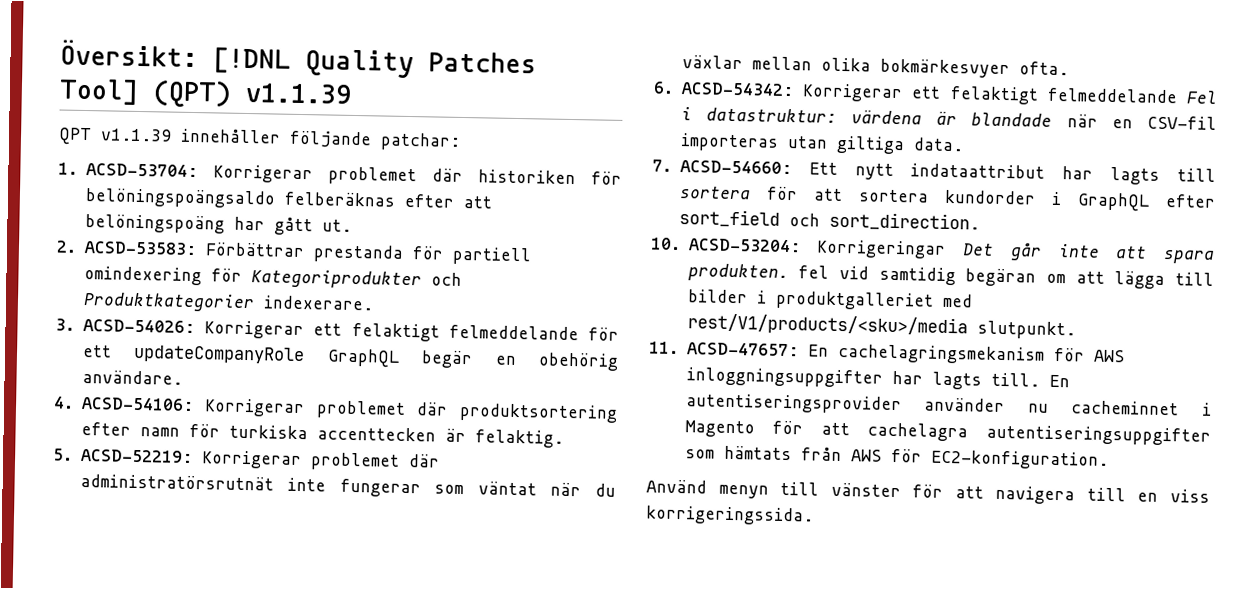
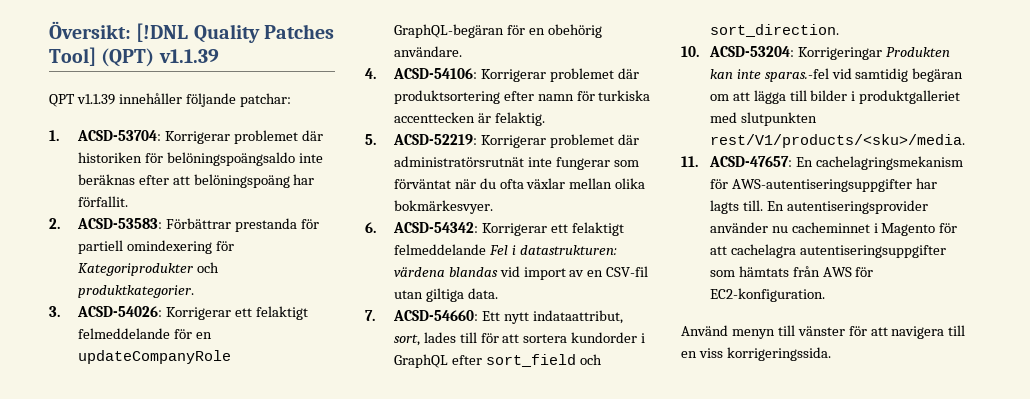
- 1. ACSD-53704: Korrigerar problemet där historiken för belöningspoängsaldo felberäknas efter att belöningspoäng har gått ut.
+ 1. ACSD-53704: Korrigerar problemet där historiken för belöningspoängsaldo inte beräknas efter att belöningspoäng har förfallit.
- 2. ACSD-53583: Förbättrar prestanda för partiell omindexering för Kategoriprodukter och Produktkategorier indexerare.
+ 2. ACSD-53583: Förbättrar prestanda för partiell omindexering för Kategoriprodukter och produktkategorier.
- 3. ACSD-54026: Korrigerar ett felaktigt felmeddelande för ett updateCompanyRole GraphQL begär en obehörig användare.
+ 3. ACSD-54026: Korrigerar ett felaktigt felmeddelande för en updateCompanyRole GraphQL-begäran för en obehörig användare.
- 5. ACSD-52219: Korrigerar problemet där administratörsrutnät inte fungerar som väntat när du växlar mellan olika bokmärkesvyer ofta.
+ 5. ACSD-52219: Korrigerar problemet där administratörsrutnät inte fungerar som förväntat när du ofta växlar mellan olika bokmärkesvyer.
- 6. ACSD-54342: Korrigerar ett felaktigt felmeddelande Fel i datastruktur: värdena är blandade när en CSV-fil importeras utan giltiga data.
+ 6. ACSD-54342: Korrigerar ett felaktigt felmeddelande Fel i datastrukturen: värdena blandas vid import av en CSV-fil utan giltiga data.
- 7. ACSD-54660: Ett nytt indataattribut har lagts till sortera för att sortera kundorder i GraphQL efter sort_field och sort_direction.
+ 7. ACSD-54660: Ett nytt indataattribut, sort, lades till för att sortera kundorder i GraphQL efter sort_field och sort_direction.
- 10. ACSD-53204: Korrigeringar Det går inte att spara produkten. fel vid samtidig begäran om att lägga till bilder i produktgalleriet med rest/V1/products/<sku>/media slutpunkt.
+ 10. ACSD-53204: Korrigeringar Produkten kan inte sparas.-fel vid samtidig begäran om att lägga till bilder i produktgalleriet med slutpunkten rest/V1/products/<sku>/media.
- 11. ACSD-47657: En cachelagringsmekanism för AWS inloggningsuppgifter har lagts till.
+ 11. ACSD-47657: En cachelagringsmekanism för AWS-autentiseringsuppgifter har lagts till.

